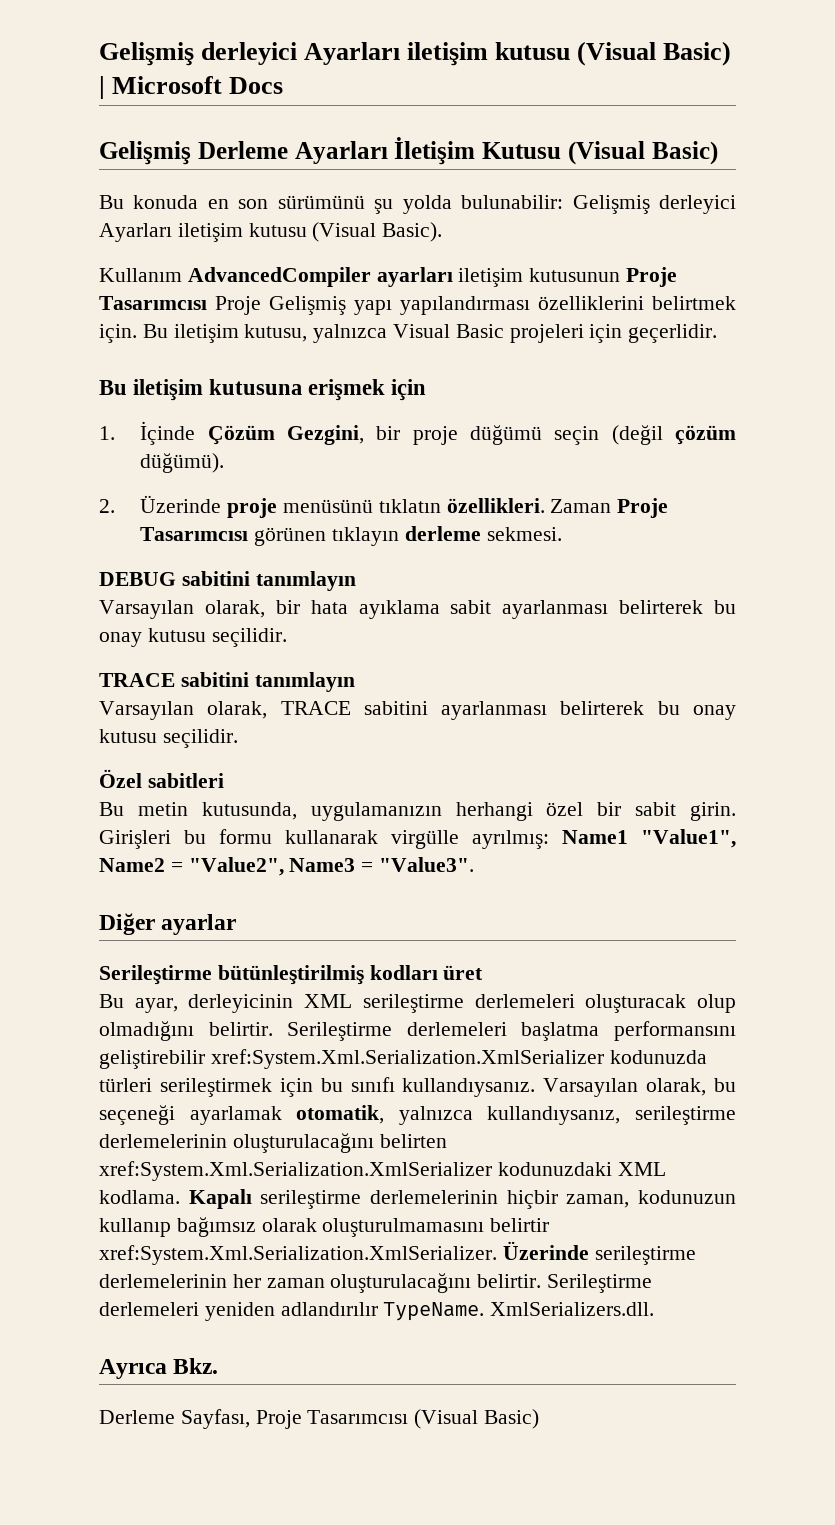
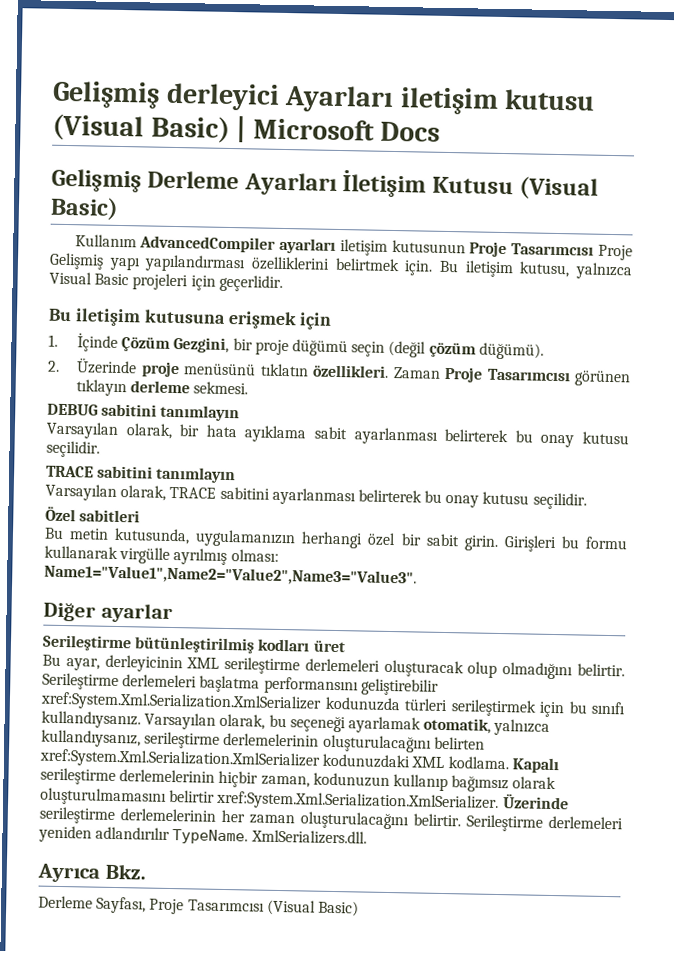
- Bu konuda en son sürümünü şu yolda bulunabilir: Gelişmiş derleyici Ayarları iletişim kutusu (Visual Basic).
- Girişleri bu formu kullanarak virgülle ayrılmış: Name1 "Value1", Name2 = "Value2", Name3 = "Value3".
+ Girişleri bu formu kullanarak virgülle ayrılmış olması: Name1="Value1",Name2="Value2",Name3="Value3".

